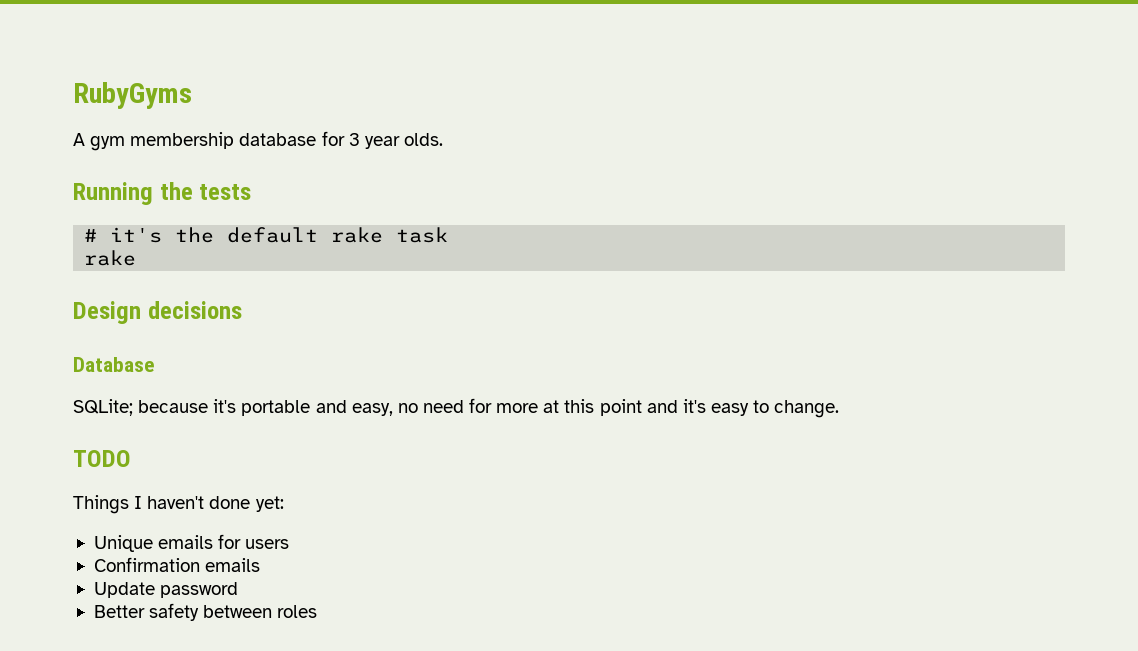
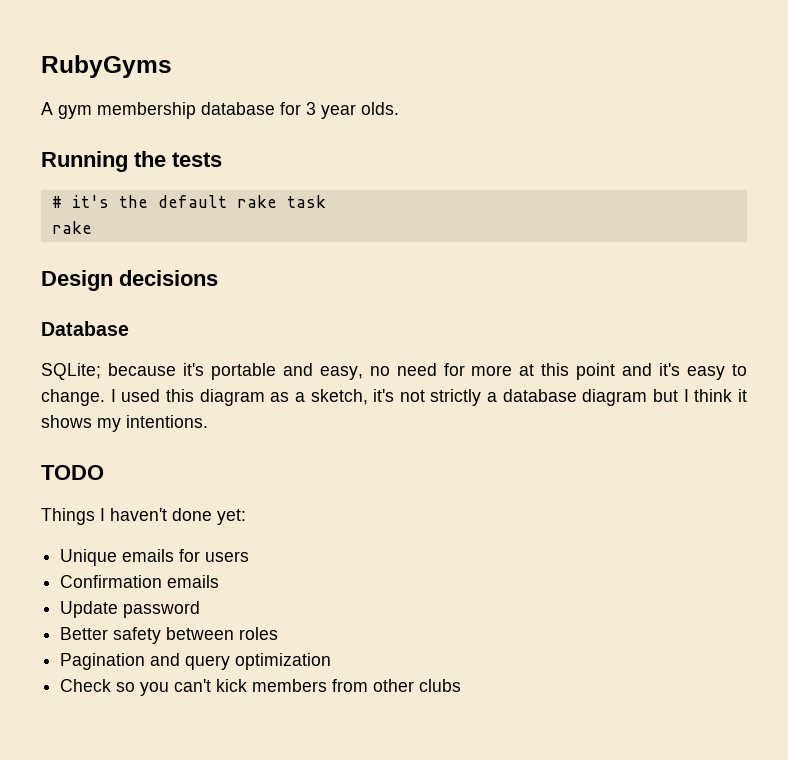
+ I used this diagram as a sketch, it's not strictly a database diagram but I think it shows my intentions.
+ Pagination and query optimization
+ Check so you can't kick members from other clubs

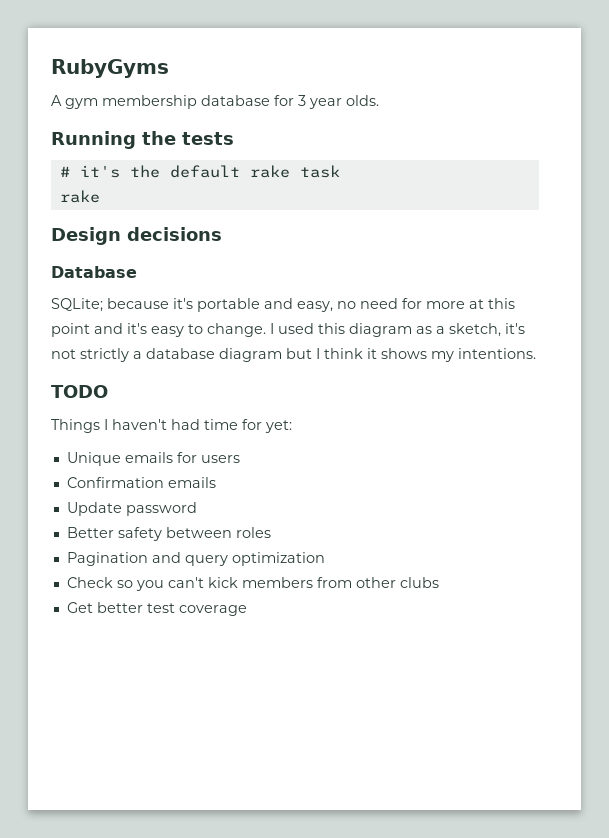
- Things I haven't done yet:
+ Things I haven't had time for yet:
+ Get better test coverage

